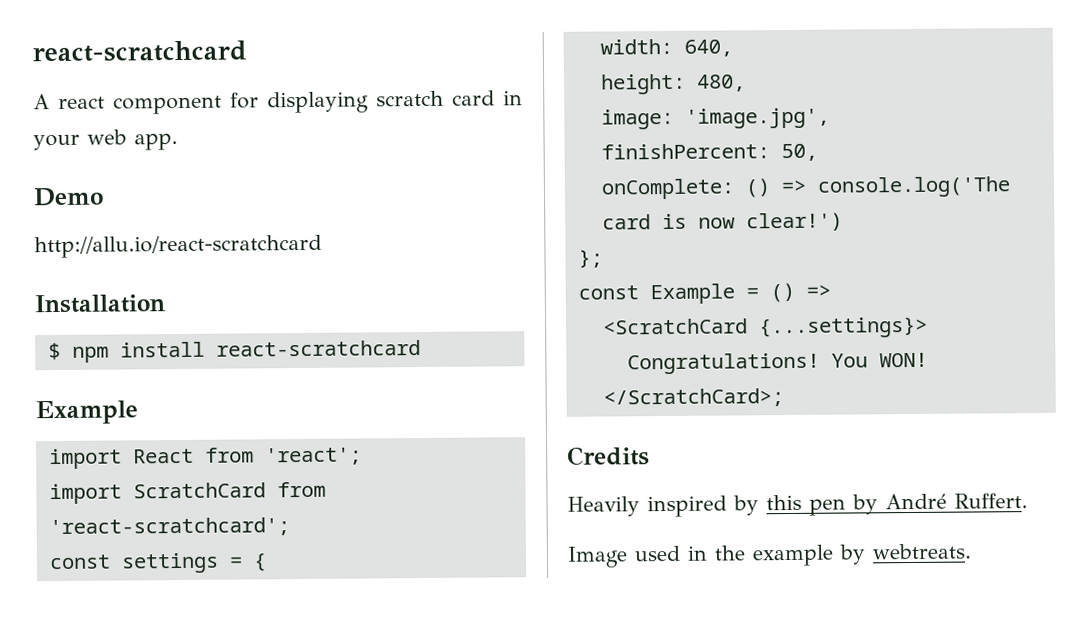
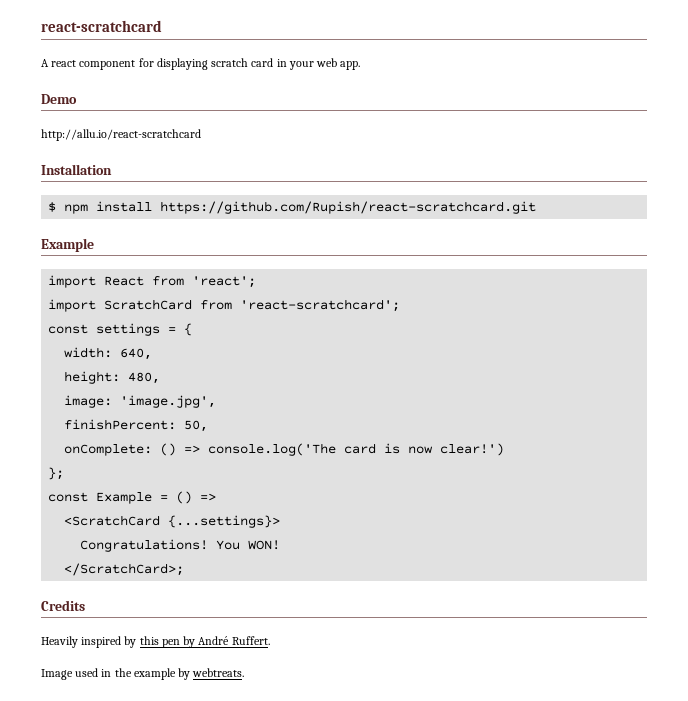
- $ npm install react-scratchcard
+ $ npm install https://github.com/Rupish/react-scratchcard.git

